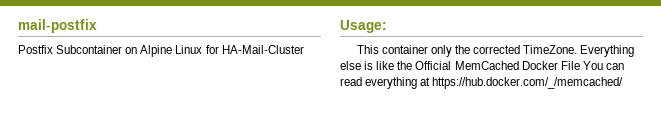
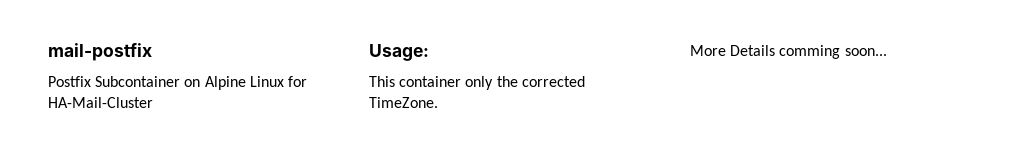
- This container only the corrected TimeZone. Everything else is like the Official MemCached Docker File You can read everything at https://hub.docker.com/_/memcached/
+ This container only the corrected TimeZone.
+ More Details comming soon...

